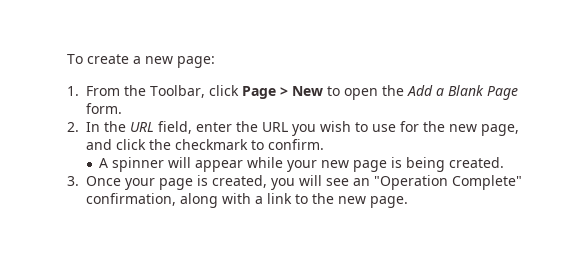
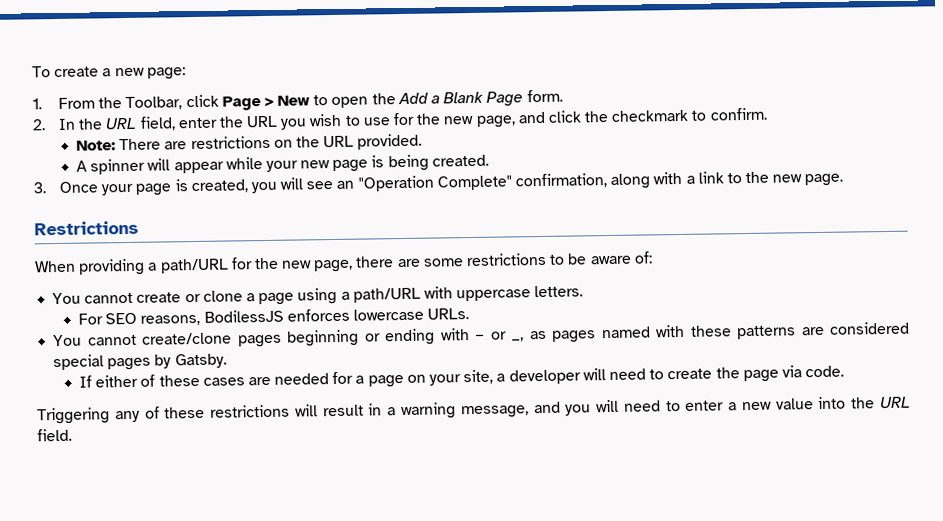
+ Note: There are restrictions on the URL provided.
+ Restrictions
+ When providing a path/URL for the new page, there are some restrictions to be aware of:
+ You cannot create or clone a page using a path/URL with uppercase letters.
+ For SEO reasons, BodilessJS enforces lowercase URLs.
+ You cannot create/clone pages beginning or ending with - or _, as pages named with these patterns are considered special pages by Gatsby.
+ If either of these cases are needed for a page on your site, a developer will need to create the page via code.
+ Triggering any of these restrictions will result in a warning message, and you will need to enter a new value into the URL field.

